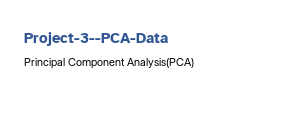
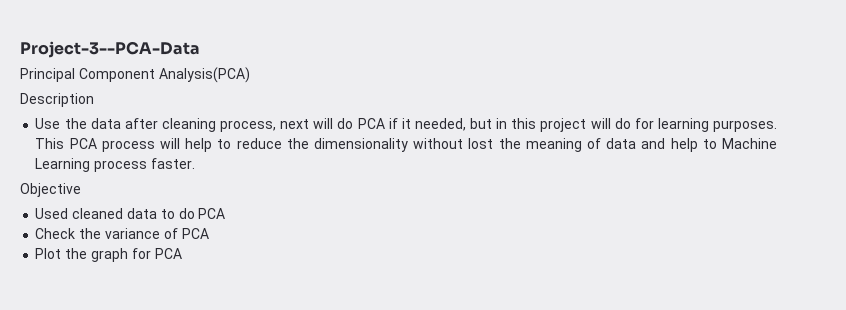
+ Description
+ Use the data after cleaning process, next will do PCA if it needed, but in this project will do for learning purposes. This PCA process will help to reduce the dimensionality without lost the meaning of data and help to Machine Learning process faster.
+ Objective
+ Used cleaned data to do PCA
+ Check the variance of PCA
+ Plot the graph for PCA

